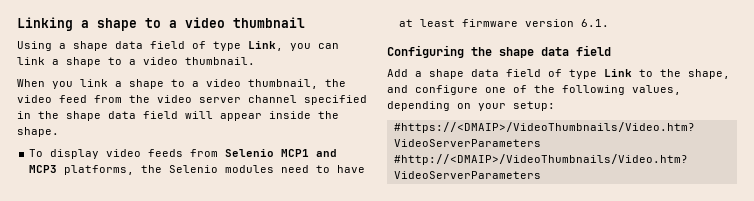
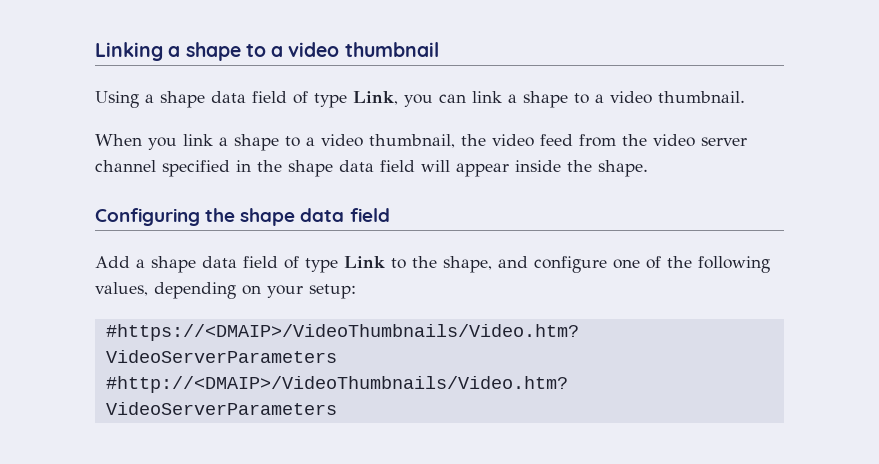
- To display video feeds from Selenio MCP1 and MCP3 platforms, the Selenio modules need to have at least firmware version 6.1.

